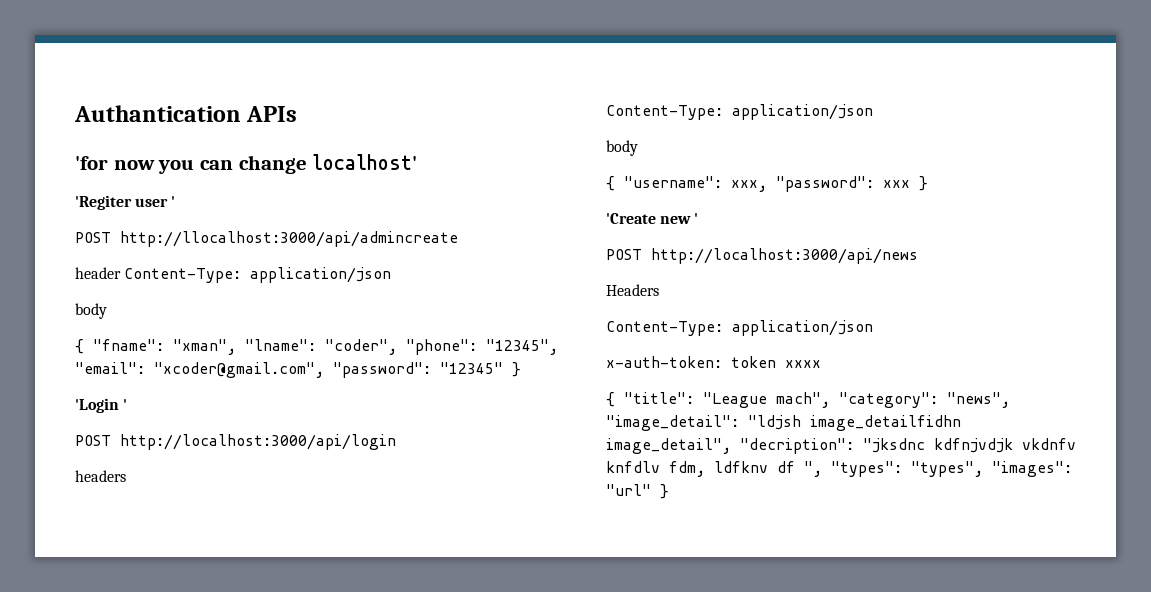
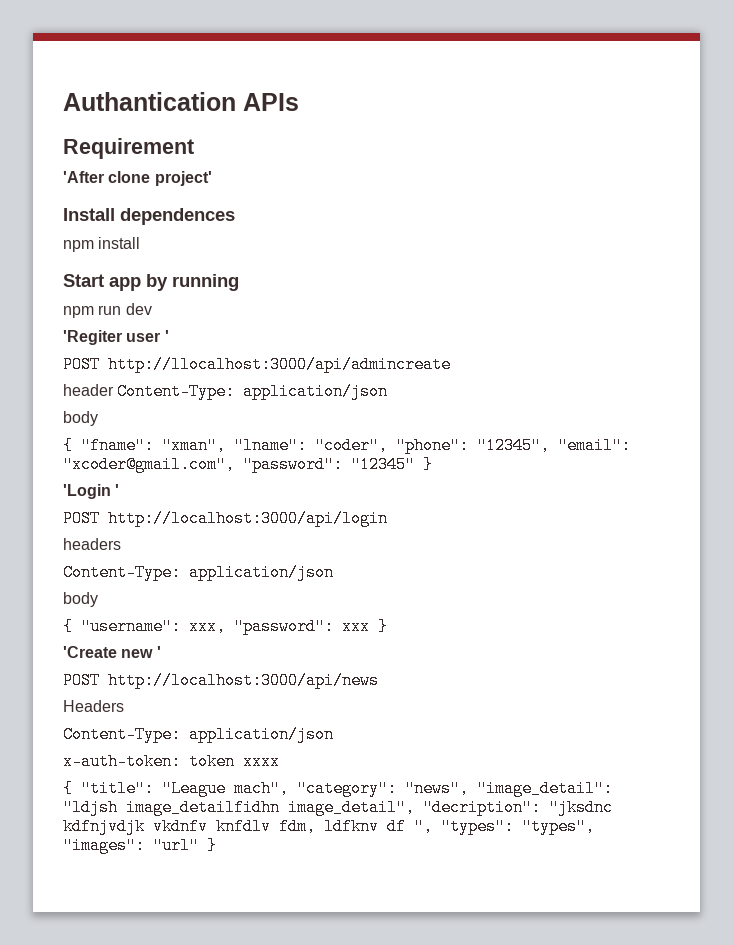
- 'for now you can change localhost'
+ Requirement
+ 'After clone project'
+ Install dependences
+ npm install
+ Start app by running
+ npm run dev

